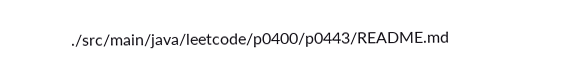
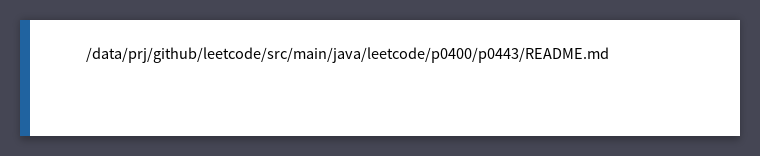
- ./src/main/java/leetcode/p0400/p0443/README.md
+ /data/prj/github/leetcode/src/main/java/leetcode/p0400/p0443/README.md

